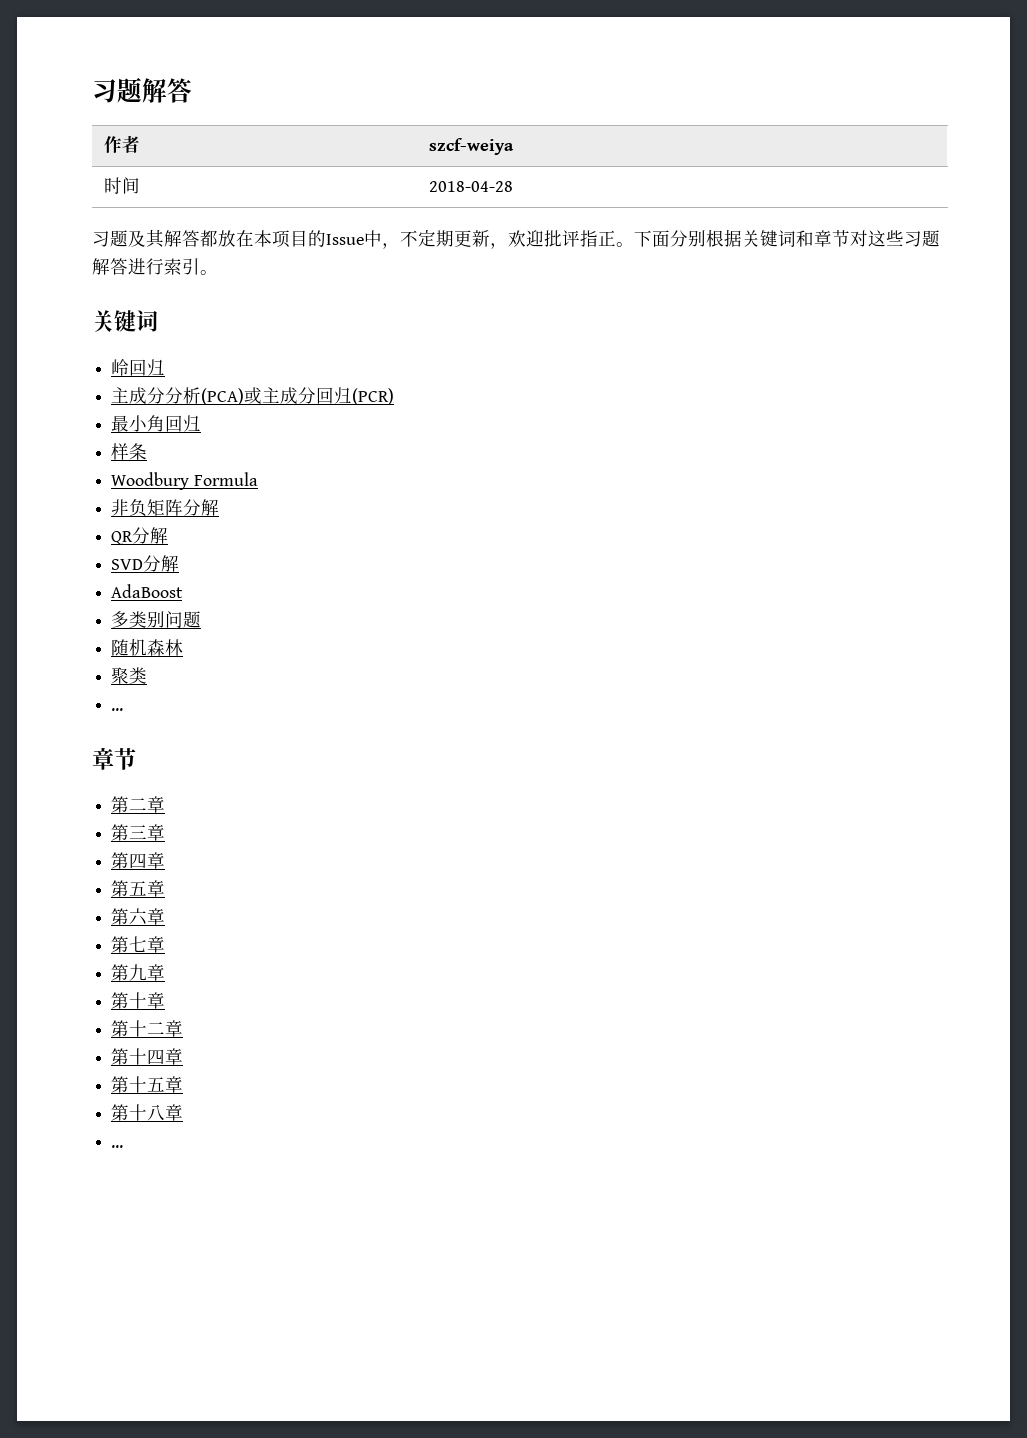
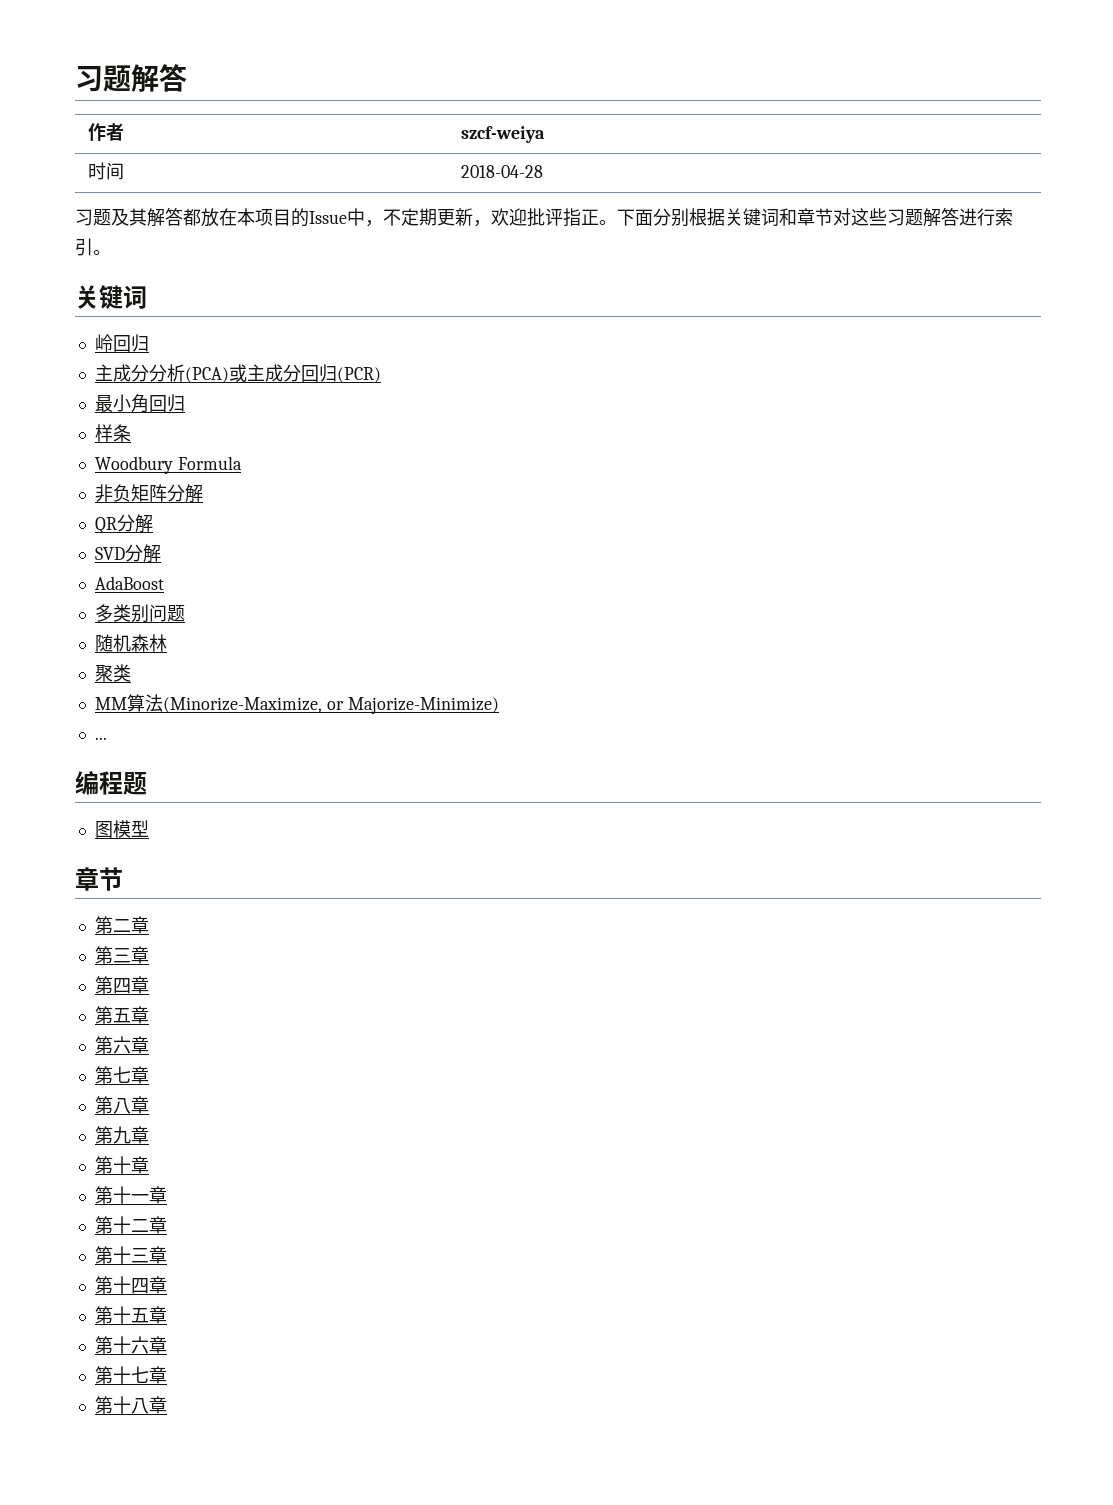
  聚类
+ MM算法(Minorize-Maximize, or Majorize-Minimize)
  ...
+ 编程题
+ 图模型
+ 第八章
+ 第十一章
+ 第十三章
+ 第十六章
+ 第十七章
  第十八章
- ...

